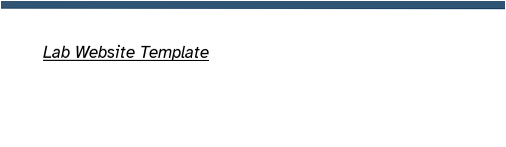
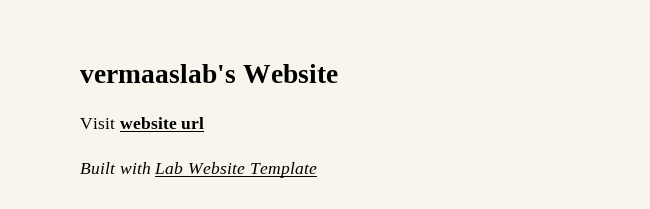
- Lab Website Template
+ vermaaslab's Website
+ Visit website url
+ Built with Lab Website Template

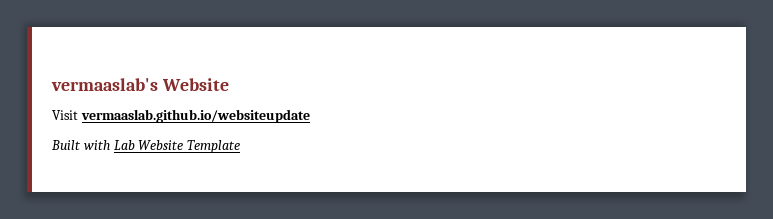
- Visit website url
+ Visit vermaaslab.github.io/websiteupdate

